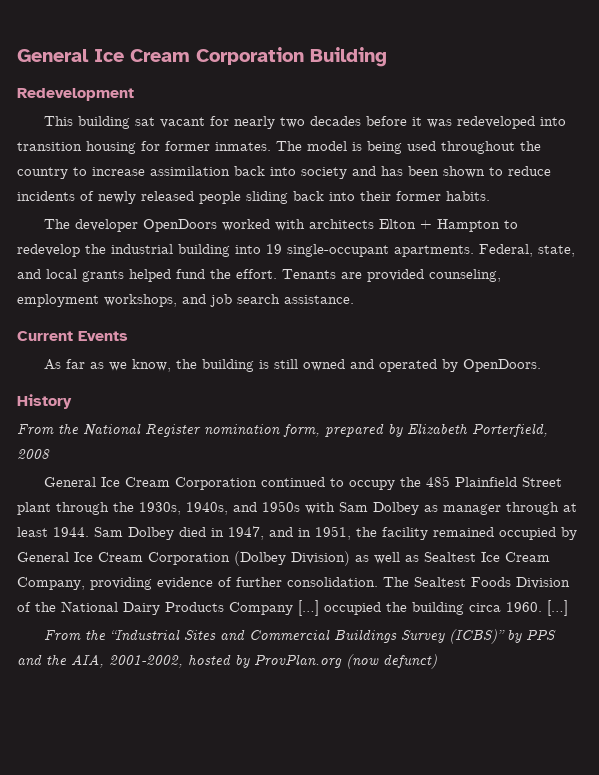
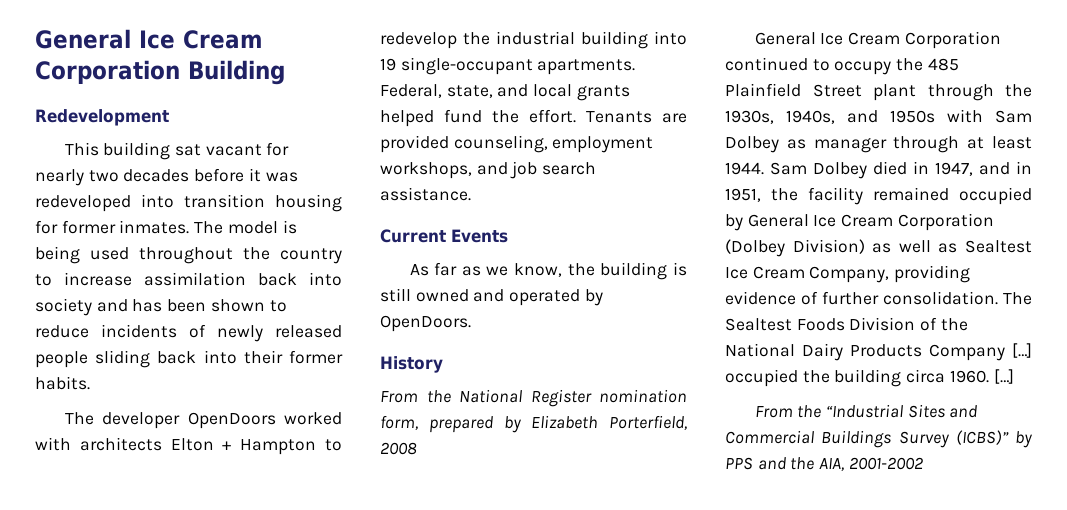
- From the “Industrial Sites and Commercial Buildings Survey (ICBS)” by PPS and the AIA, 2001-2002, hosted by ProvPlan.org (now defunct)
+ From the “Industrial Sites and Commercial Buildings Survey (ICBS)” by PPS and the AIA, 2001-2002

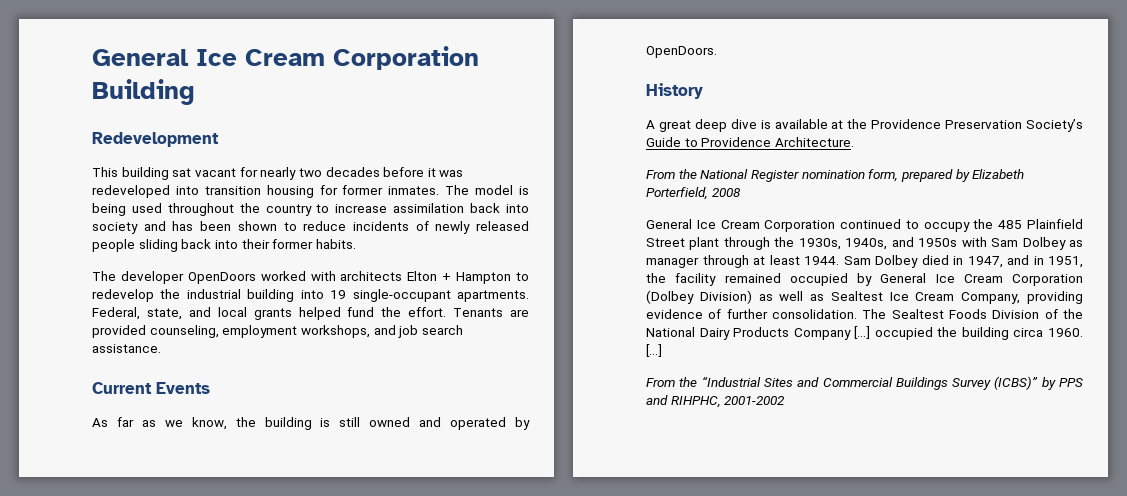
+ A great deep dive is available at the Providence Preservation Society’s Guide to Providence Architecture.
- From the “Industrial Sites and Commercial Buildings Survey (ICBS)” by PPS and the AIA, 2001-2002
+ From the “Industrial Sites and Commercial Buildings Survey (ICBS)” by PPS and RIHPHC, 2001-2002

